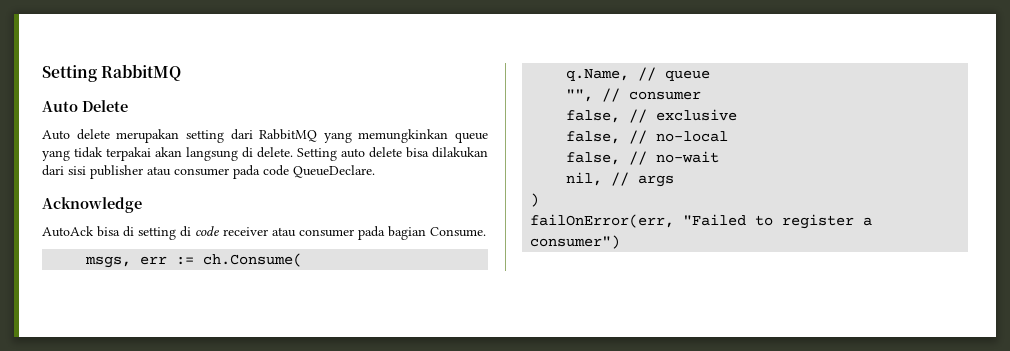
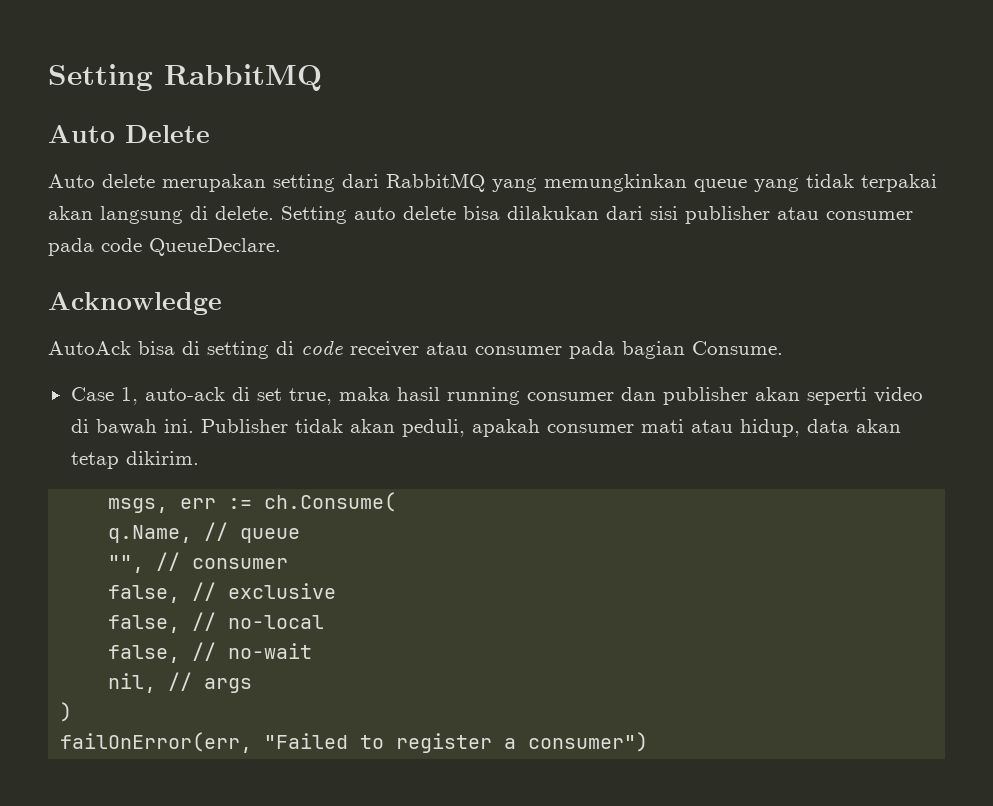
+ Case 1, auto-ack di set true, maka hasil running consumer dan publisher akan seperti video di bawah ini. Publisher tidak akan peduli, apakah consumer mati atau hidup, data akan tetap dikirim.

